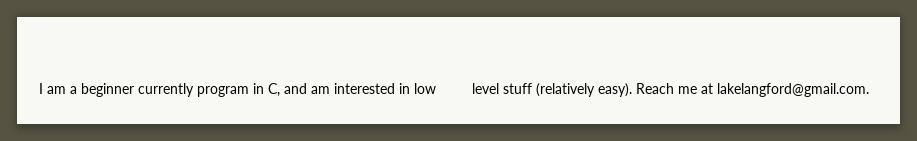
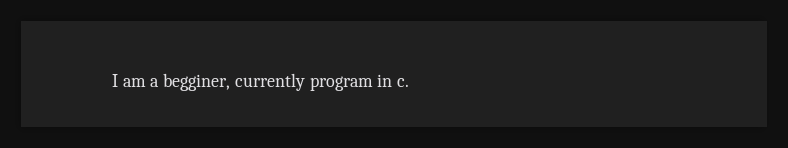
- I am a beginner currently program in C, and am interested in low level stuff (relatively easy). Reach me at lakelangford@gmail.com.
+ I am a begginer, currently program in c.

